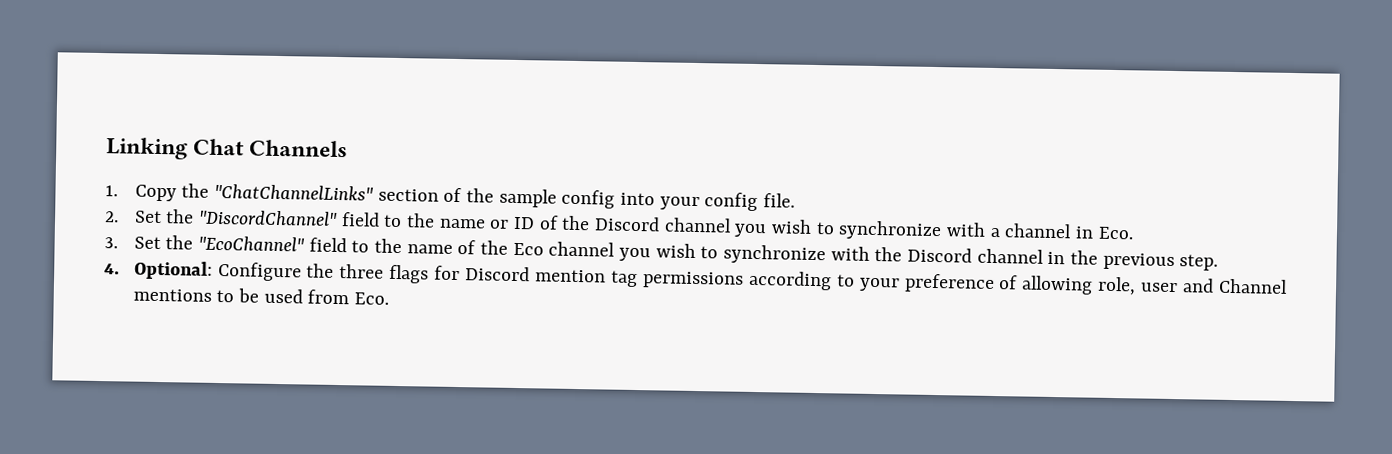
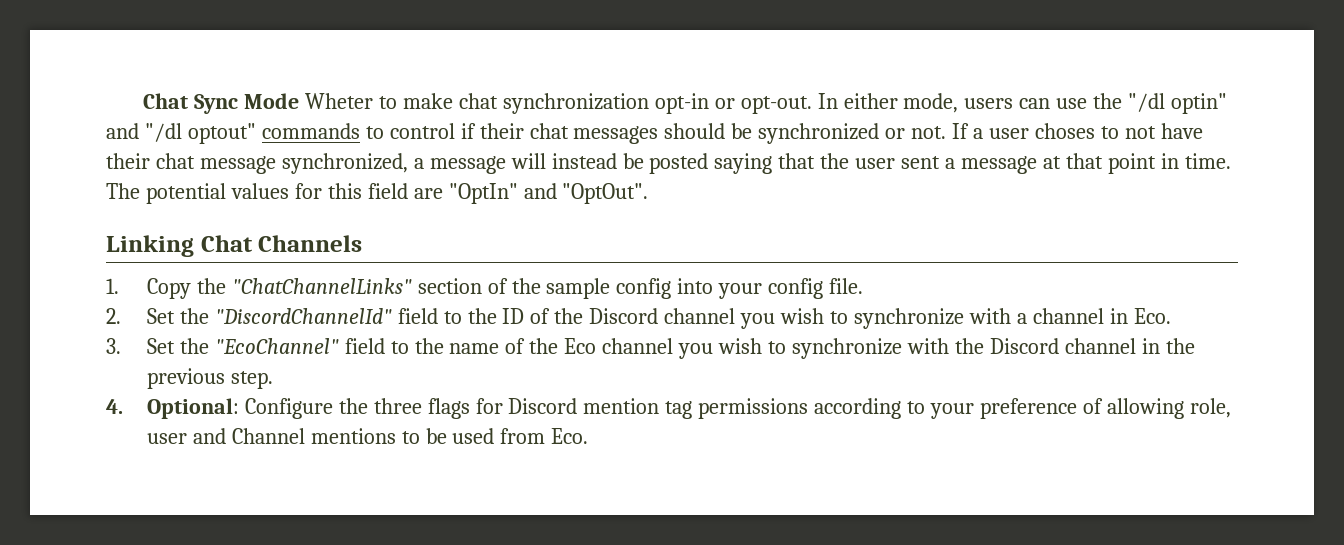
+ Chat Sync Mode Wheter to make chat synchronization opt-in or opt-out. In either mode, users can use the "/dl optin" and "/dl optout" commands to control if their chat messages should be synchronized or not. If a user choses to not have their chat message synchronized, a message will instead be posted saying that the user sent a message at that point in time. The potential values for this field are "OptIn" and "OptOut".
- 2. Set the "DiscordChannel" field to the name or ID of the Discord channel you wish to synchronize with a channel in Eco.
+ 2. Set the "DiscordChannelId" field to the ID of the Discord channel you wish to synchronize with a channel in Eco.

